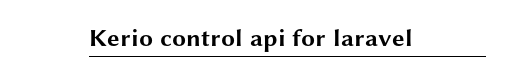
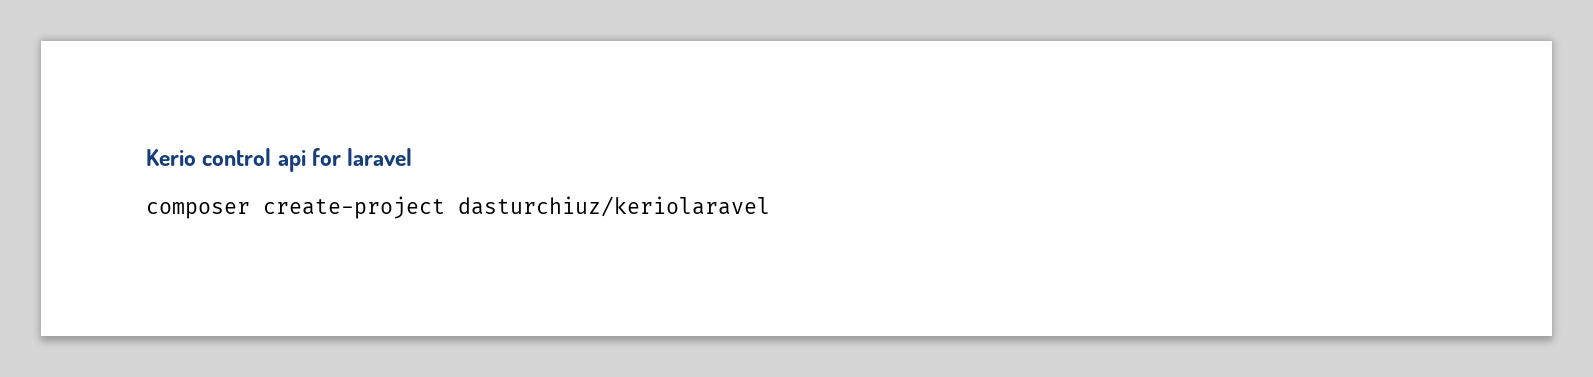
+ composer create-project dasturchiuz/keriolaravel

